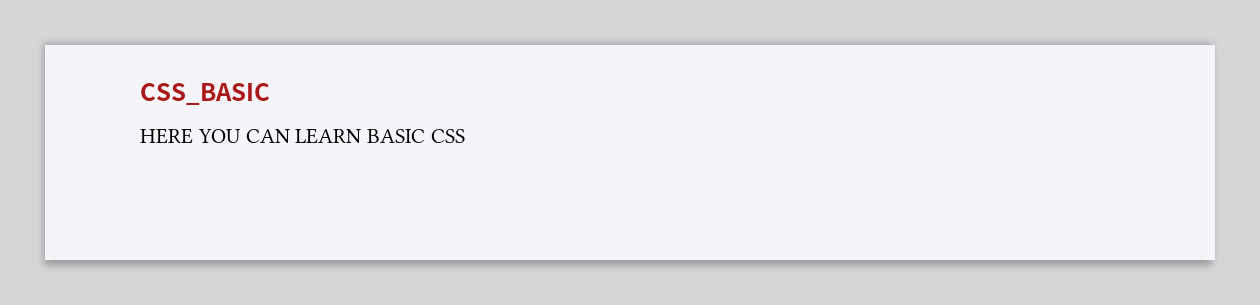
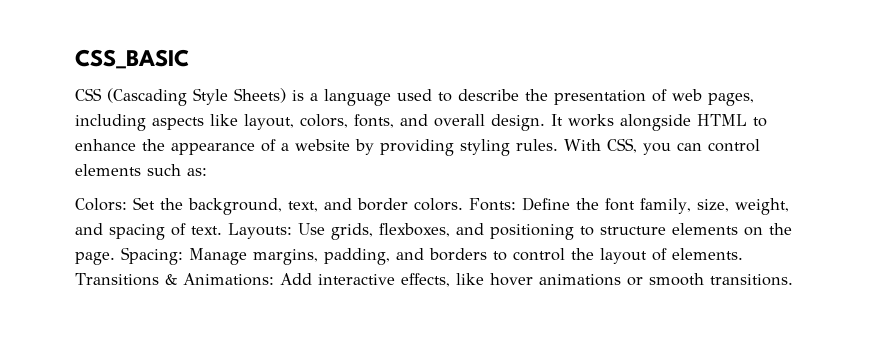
- HERE YOU CAN LEARN BASIC CSS
+ CSS (Cascading Style Sheets) is a language used to describe the presentation of web pages, including aspects like layout, colors, fonts, and overall design. It works alongside HTML to enhance the appearance of a website by providing styling rules. With CSS, you can control elements such as:
+ Colors: Set the background, text, and border colors. Fonts: Define the font family, size, weight, and spacing of text. Layouts: Use grids, flexboxes, and positioning to structure elements on the page. Spacing: Manage margins, padding, and borders to control the layout of elements. Transitions & Animations: Add interactive effects, like hover animations or smooth transitions.

